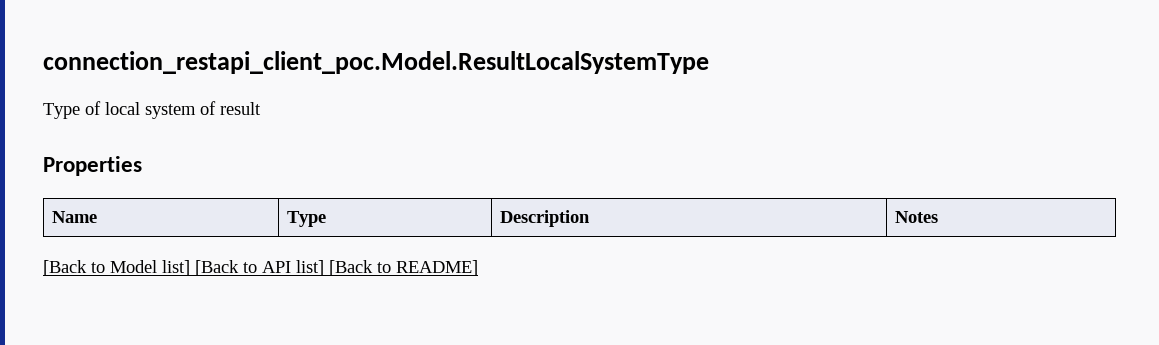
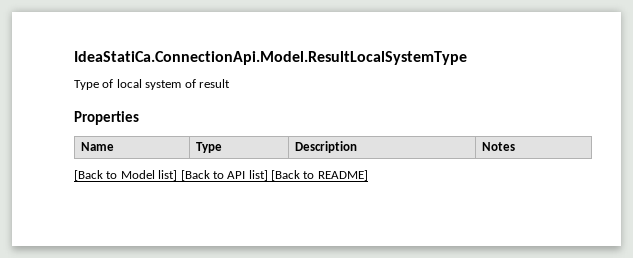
- connection_restapi_client_poc.Model.ResultLocalSystemType
+ IdeaStatiCa.ConnectionApi.Model.ResultLocalSystemType

